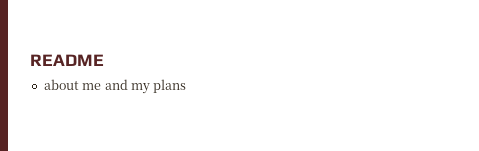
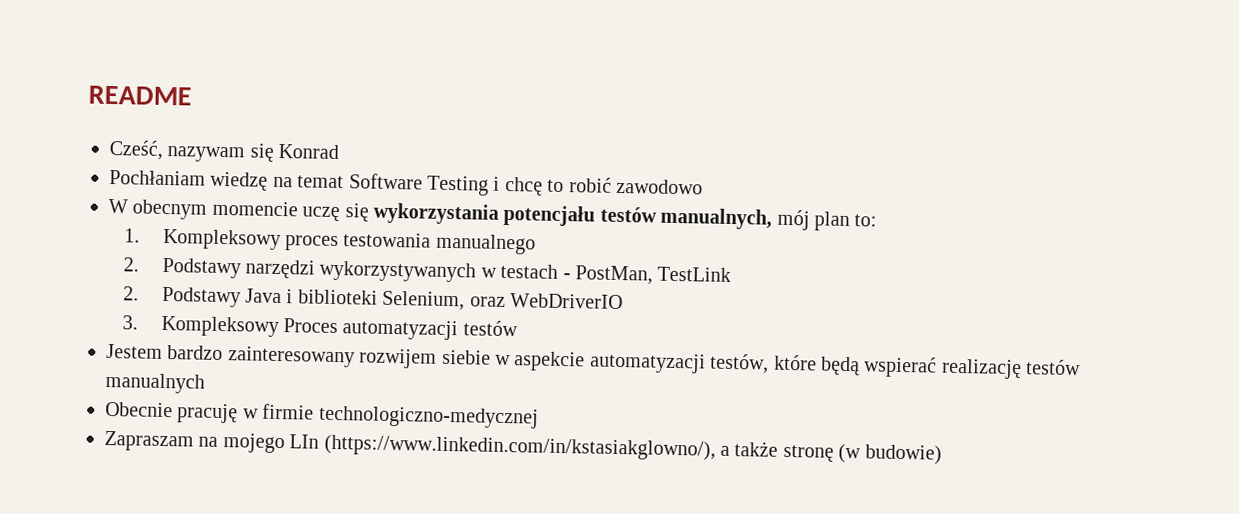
- about me and my plans
+ Cześć, nazywam się Konrad
+ Pochłaniam wiedzę na temat Software Testing i chcę to robić zawodowo
+ W obecnym momencie uczę się wykorzystania potencjału testów manualnych, mój plan to:
+ 1. Kompleksowy proces testowania manualnego
+ 2. Podstawy narzędzi wykorzystywanych w testach - PostMan, TestLink
+ 2. Podstawy Java i biblioteki Selenium, oraz WebDriverIO
+ 3. Kompleksowy Proces automatyzacji testów
+ Jestem bardzo zainteresowany rozwijem siebie w aspekcie automatyzacji testów, które będą wspierać realizację testów manualnych
+ Obecnie pracuję w firmie technologiczno-medycznej
+ Zapraszam na mojego LIn (https://www.linkedin.com/in/kstasiakglowno/), a także stronę (w budowie)

